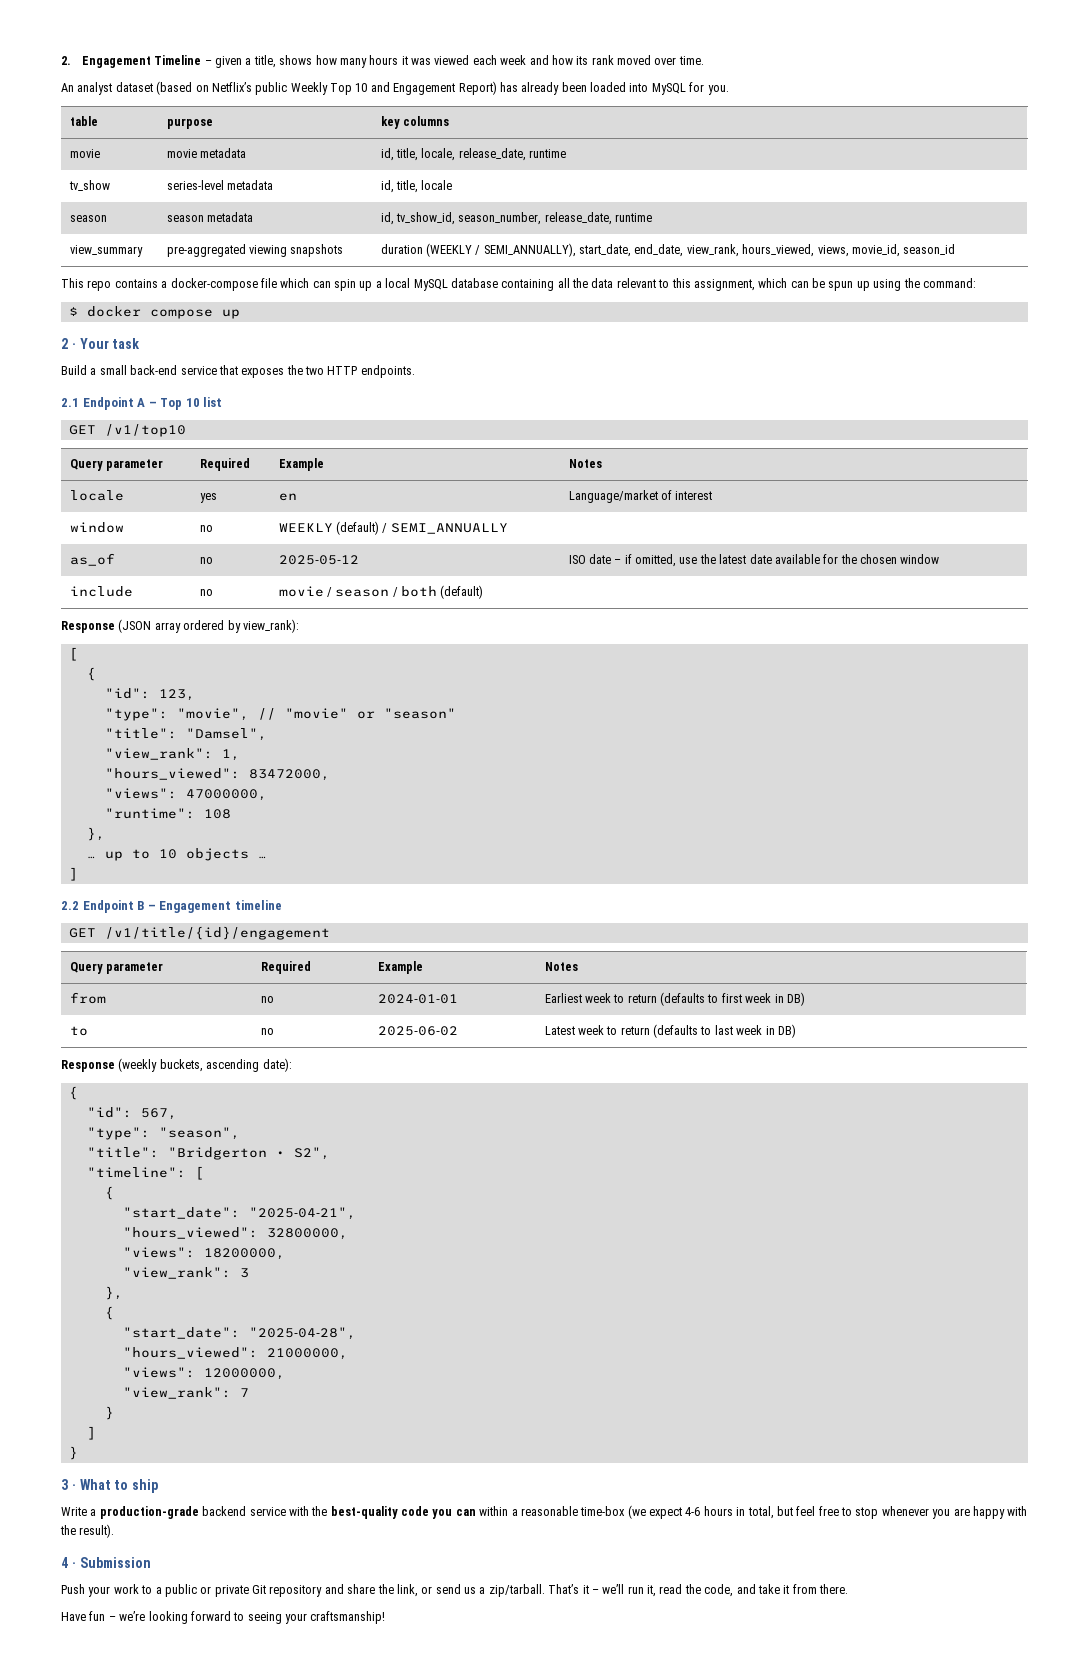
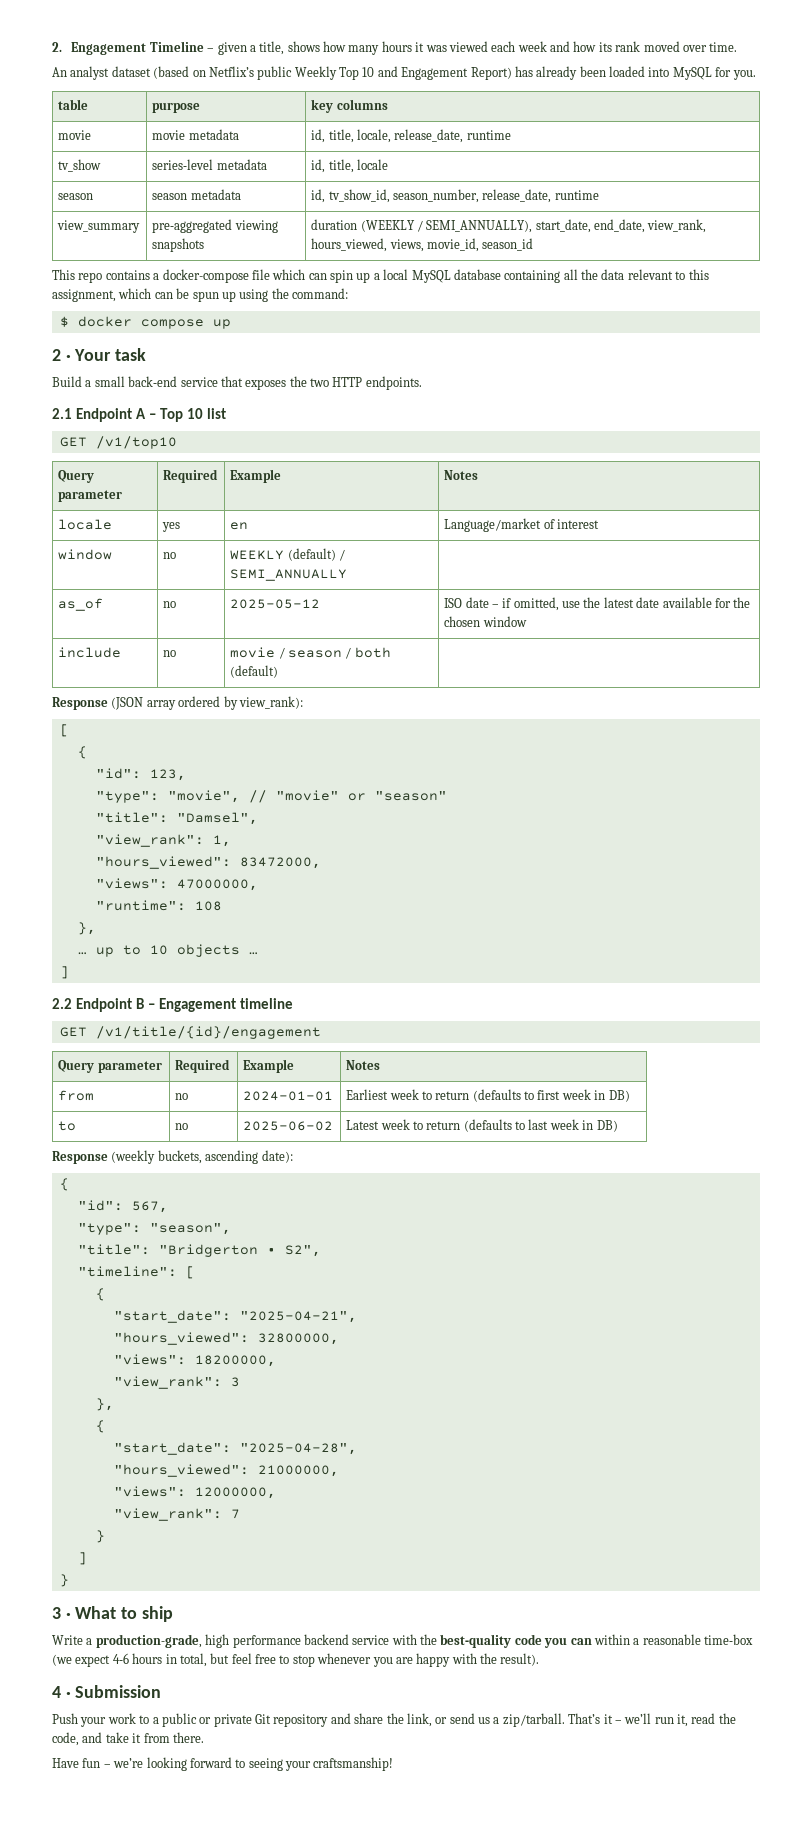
- Write a production-grade backend service with the best‑quality code you can within a reasonable time‑box (we expect 4‑6 hours in total, but feel free to stop whenever you are happy with the result).
+ Write a production-grade, high performance backend service with the best‑quality code you can within a reasonable time‑box (we expect 4‑6 hours in total, but feel free to stop whenever you are happy with the result).

